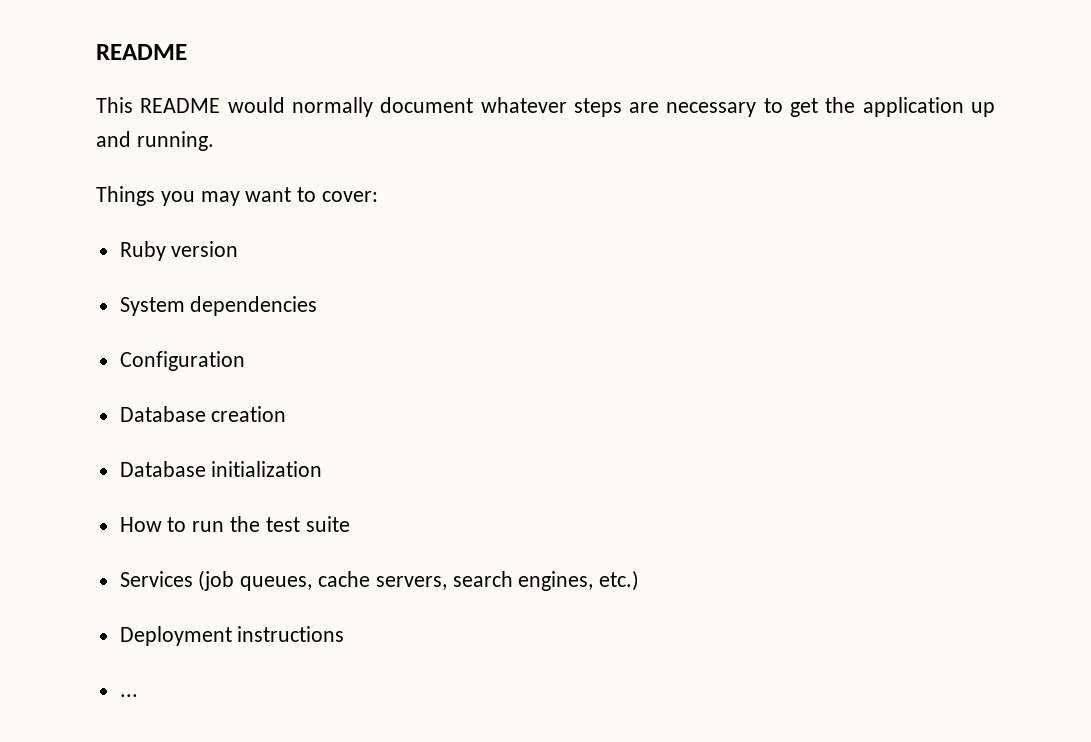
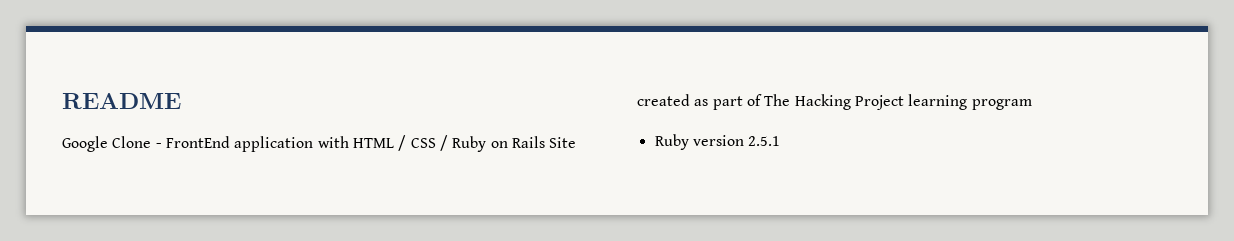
- This README would normally document whatever steps are necessary to get the application up and running.
- Things you may want to cover:
- Ruby version
- System dependencies
- Configuration
- Database creation
- Database initialization
- How to run the test suite
- Services (job queues, cache servers, search engines, etc.)
- Deployment instructions
- ...
+ Google Clone - FrontEnd application with HTML / CSS / Ruby on Rails Site created as part of The Hacking Project learning program
+ Ruby version 2.5.1

